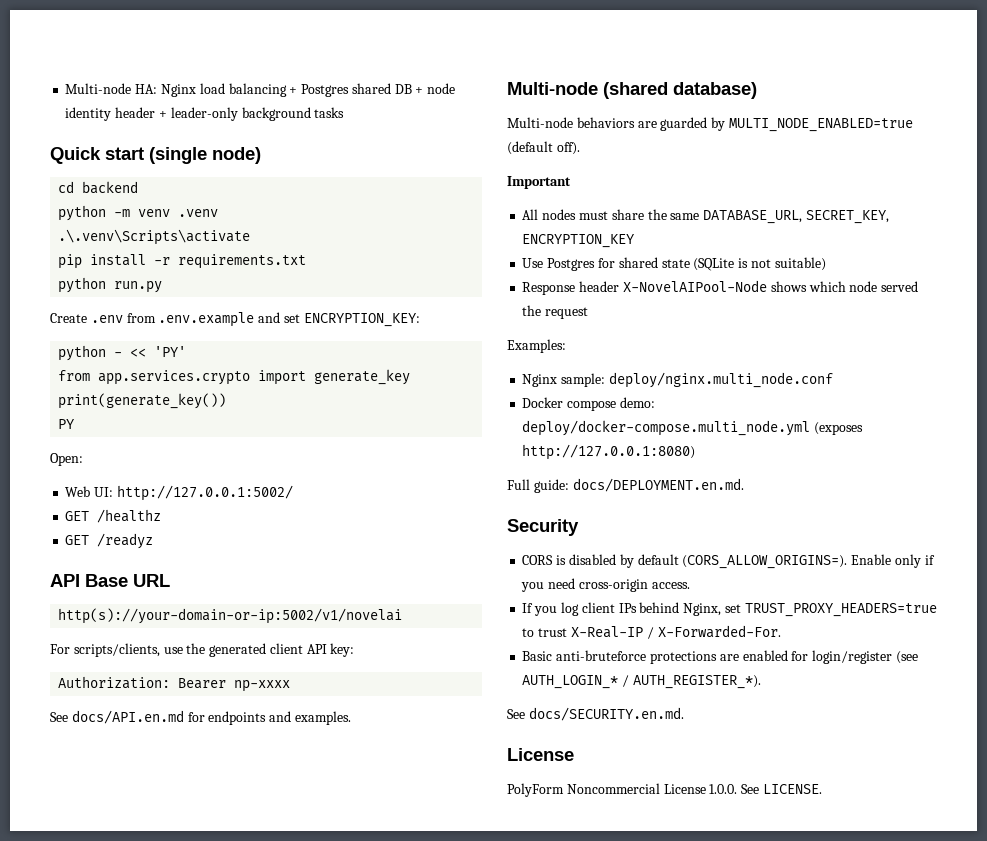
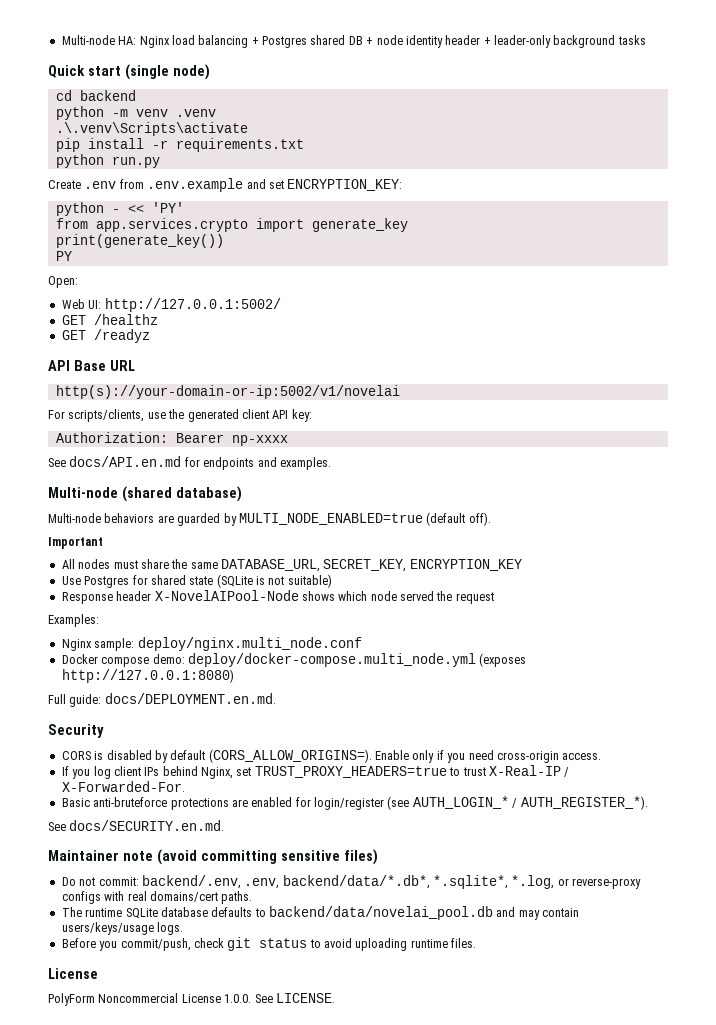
+ Maintainer note (avoid committing sensitive files)
+ Do not commit: backend/.env, .env, backend/data/*.db*, *.sqlite*, *.log, or reverse-proxy configs with real domains/cert paths.
+ The runtime SQLite database defaults to backend/data/novelai_pool.db and may contain users/keys/usage logs.
+ Before you commit/push, check git status to avoid uploading runtime files.

